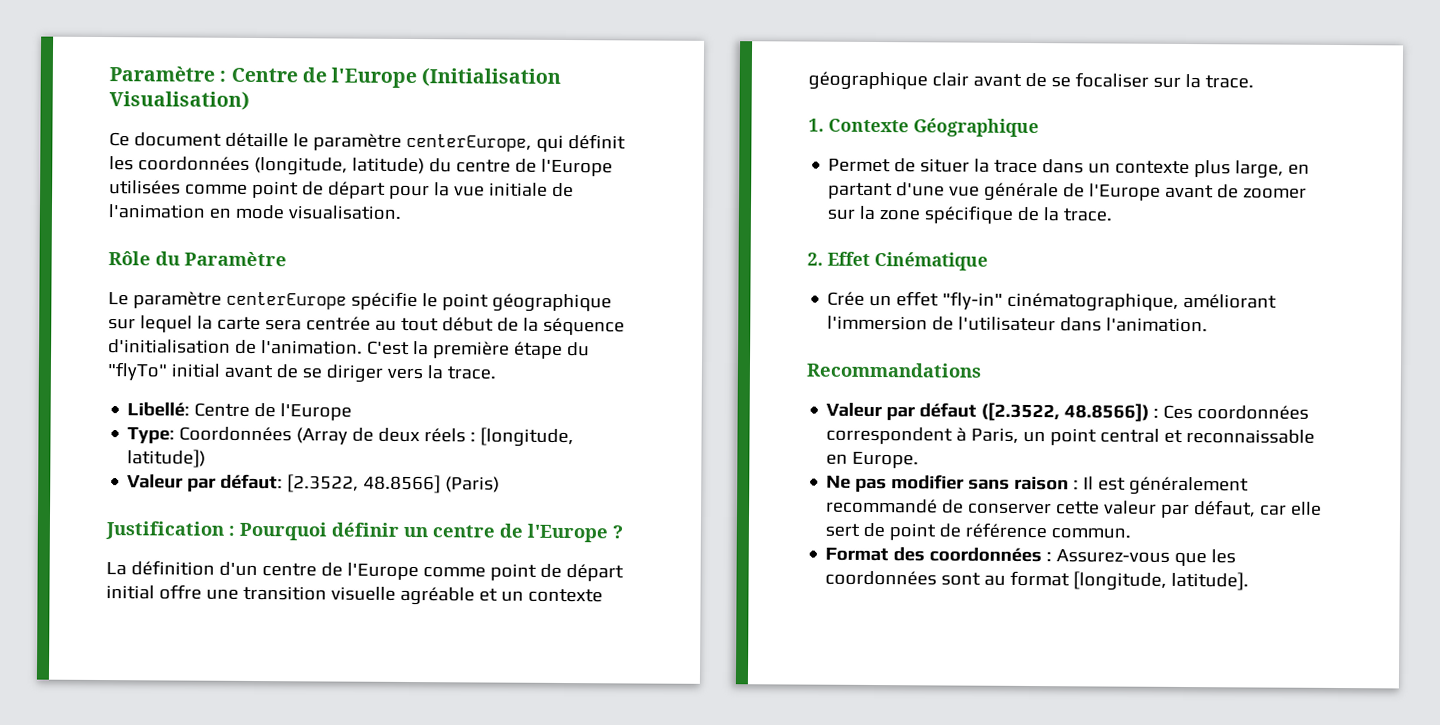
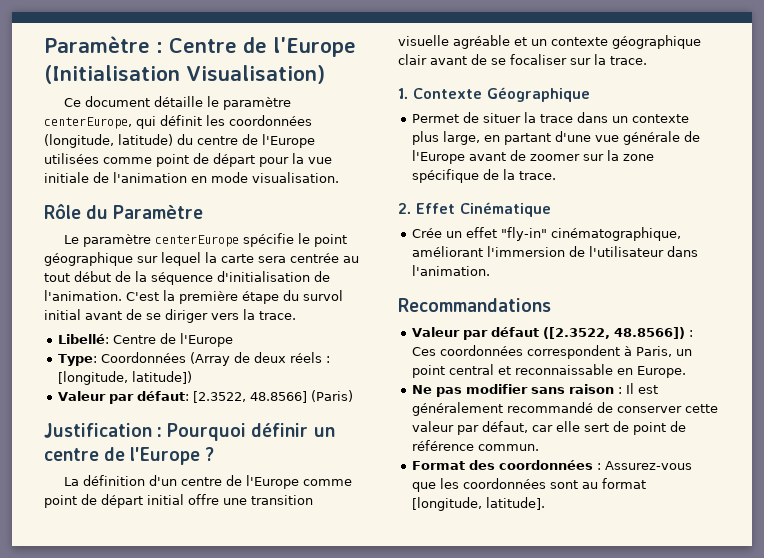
- C'est la première étape du "flyTo" initial avant de se diriger vers la trace.
+ C'est la première étape du survol initial avant de se diriger vers la trace.

